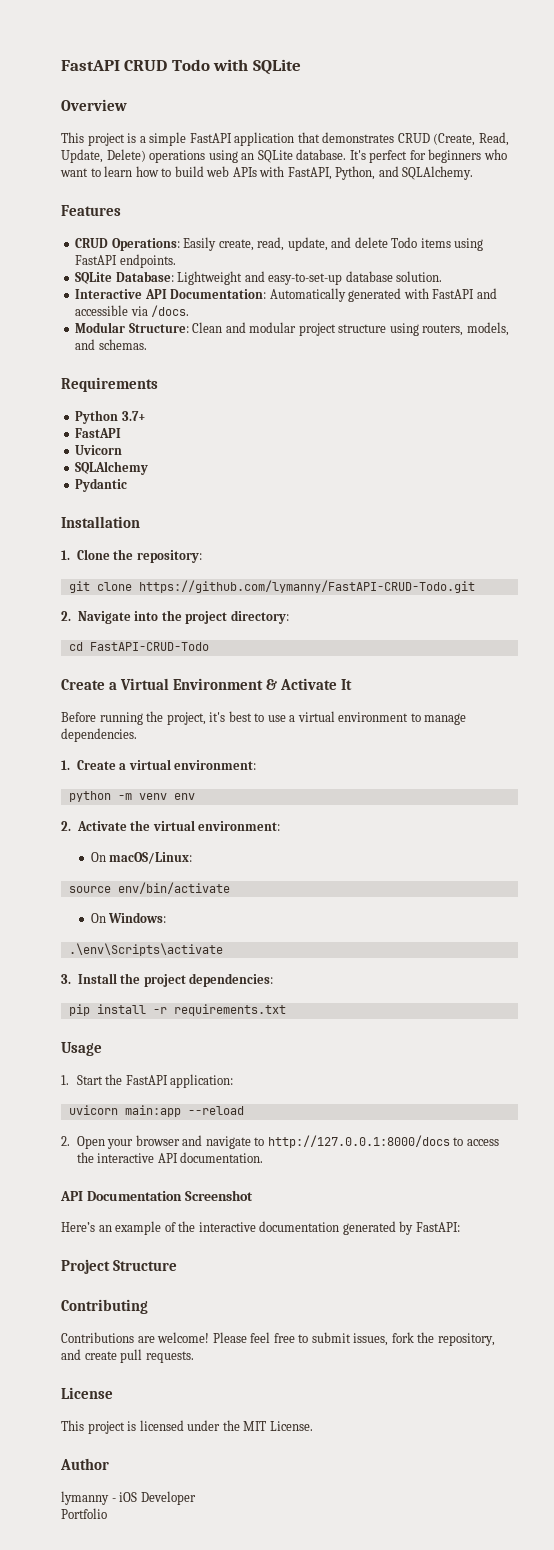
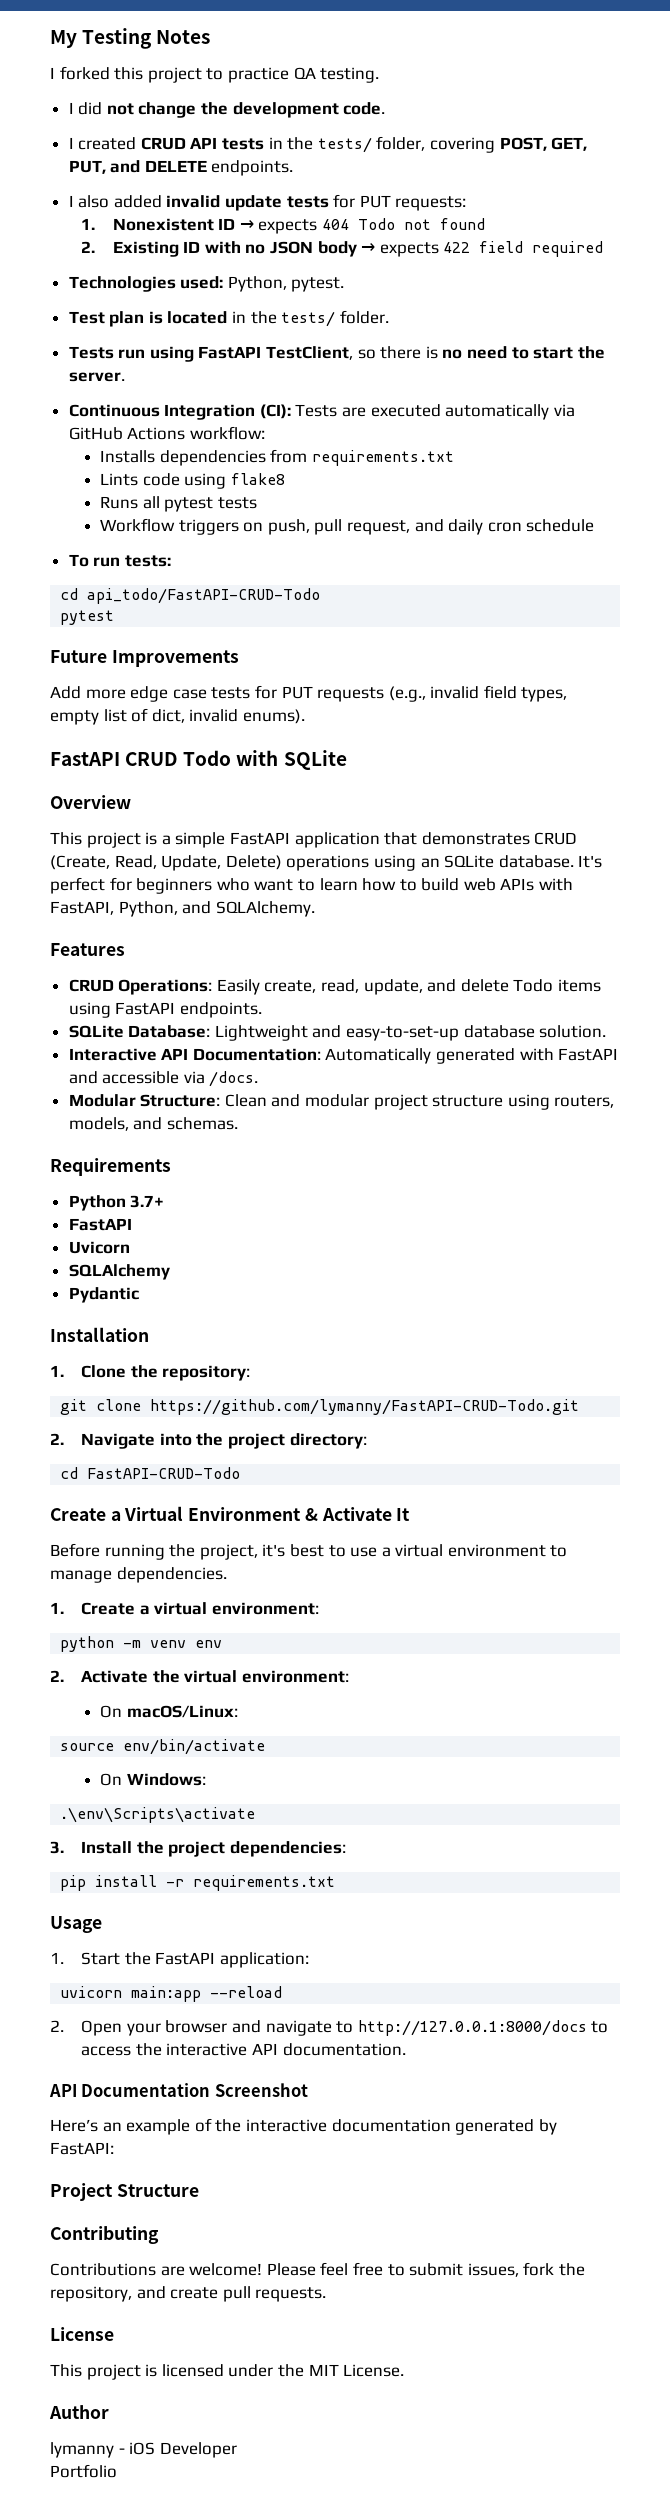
+ My Testing Notes
+ I forked this project to practice QA testing.
+ I did not change the development code.
+ I created CRUD API tests in the tests/ folder, covering POST, GET, PUT, and DELETE endpoints.
+ I also added invalid update tests for PUT requests:
+ 1. Nonexistent ID → expects 404 Todo not found
+ 2. Existing ID with no JSON body → expects 422 field required
+ Technologies used: Python, pytest.
+ Test plan is located in the tests/ folder.
+ Tests run using FastAPI TestClient, so there is no need to start the server.
+ Continuous Integration (CI): Tests are executed automatically via GitHub Actions workflow:
+ Installs dependencies from requirements.txt
+ Lints code using flake8
+ Runs all pytest tests
+ Workflow triggers on push, pull request, and daily cron schedule
+ To run tests:
+ cd api_todo/FastAPI-CRUD-Todo
+ pytest
+ Future Improvements
+ Add more edge case tests for PUT requests (e.g., invalid field types, empty list of dict, invalid enums).

